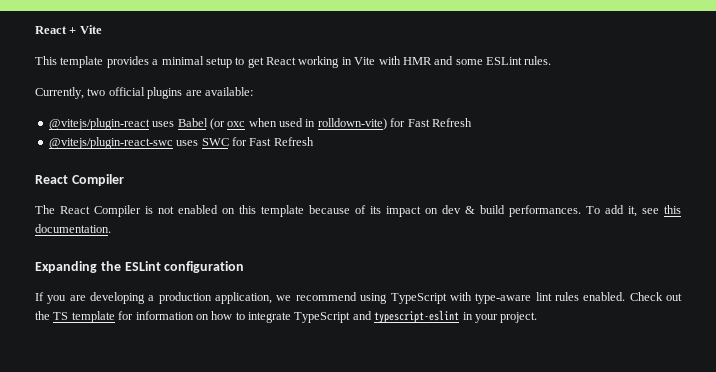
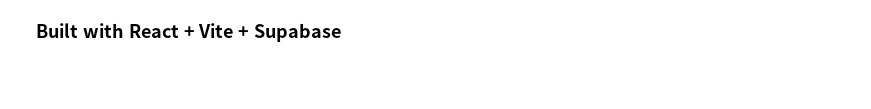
- React + Vite
- This template provides a minimal setup to get React working in Vite with HMR and some ESLint rules.
- Currently, two official plugins are available:
- @vitejs/plugin-react uses Babel (or oxc when used in rolldown-vite) for Fast Refresh
- @vitejs/plugin-react-swc uses SWC for Fast Refresh
- React Compiler
- The React Compiler is not enabled on this template because of its impact on dev & build performances. To add it, see this documentation.
- Expanding the ESLint configuration
- If you are developing a production application, we recommend using TypeScript with type-aware lint rules enabled. Check out the TS template for information on how to integrate TypeScript and typescript-eslint in your project.
+ Built with React + Vite + Supabase

